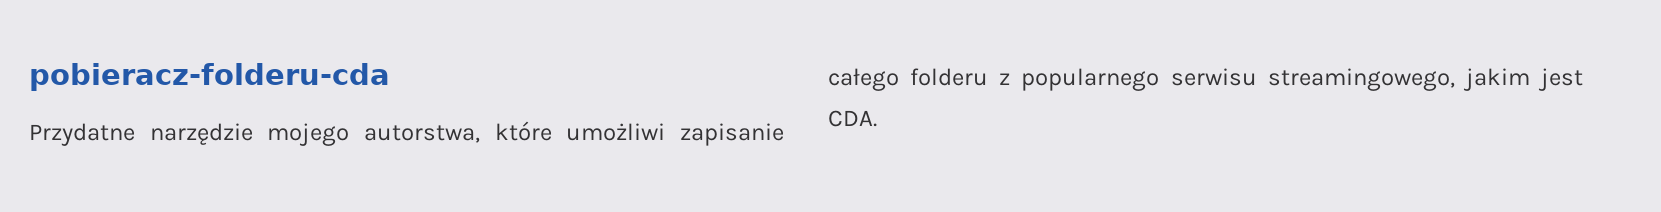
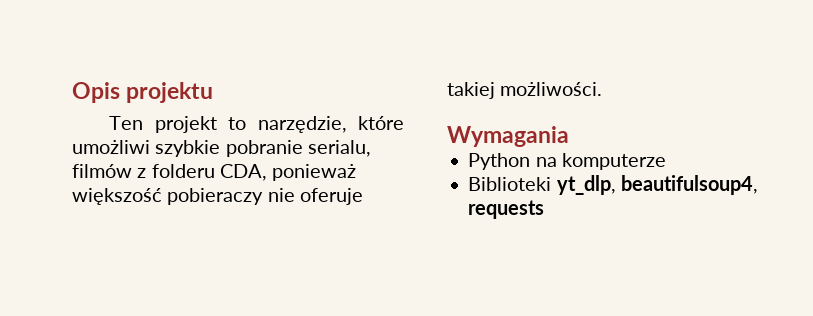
- pobieracz-folderu-cda
- Przydatne narzędzie mojego autorstwa, które umożliwi zapisanie całego folderu z popularnego serwisu streamingowego, jakim jest CDA.
+ Opis projektu
+ Ten projekt to narzędzie, które umożliwi szybkie pobranie serialu, filmów z folderu CDA, ponieważ większość pobieraczy nie oferuje takiej możliwości.
+ Wymagania
+ Python na komputerze
+ Biblioteki yt_dlp, beautifulsoup4, requests

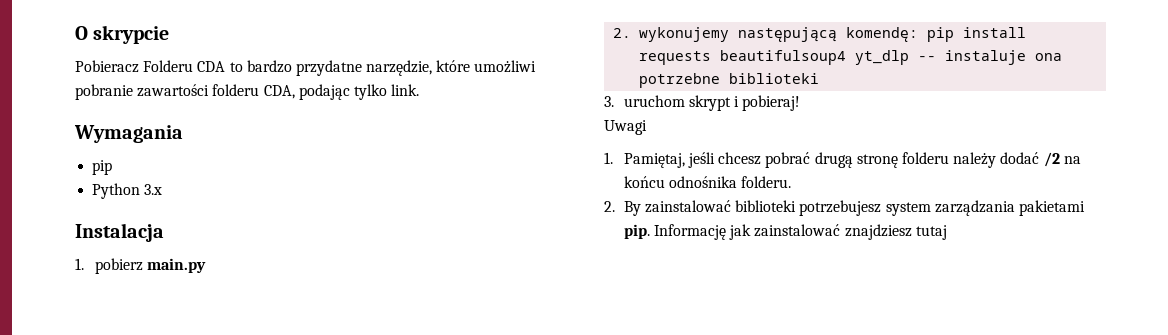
- Opis projektu
- Ten projekt to narzędzie, które umożliwi szybkie pobranie serialu, filmów z folderu CDA, ponieważ większość pobieraczy nie oferuje takiej możliwości.
+ O skrypcie
+ Pobieracz Folderu CDA to bardzo przydatne narzędzie, które umożliwi pobranie zawartości folderu CDA, podając tylko link.
  Wymagania
+ pip
- Python na komputerze
- Biblioteki yt_dlp, beautifulsoup4, requests
+ Python 3.x
+ Instalacja
+ 1. pobierz main.py
+ 2. wykonujemy następującą komendę: pip install requests beautifulsoup4 yt_dlp -- instaluje ona potrzebne biblioteki
+ 3. uruchom skrypt i pobieraj!
+ Uwagi
+ 1. Pamiętaj, jeśli chcesz pobrać drugą stronę folderu należy dodać /2 na końcu odnośnika folderu.
+ 2. By zainstalować biblioteki potrzebujesz system zarządzania pakietami pip. Informację jak zainstalować znajdziesz tutaj

